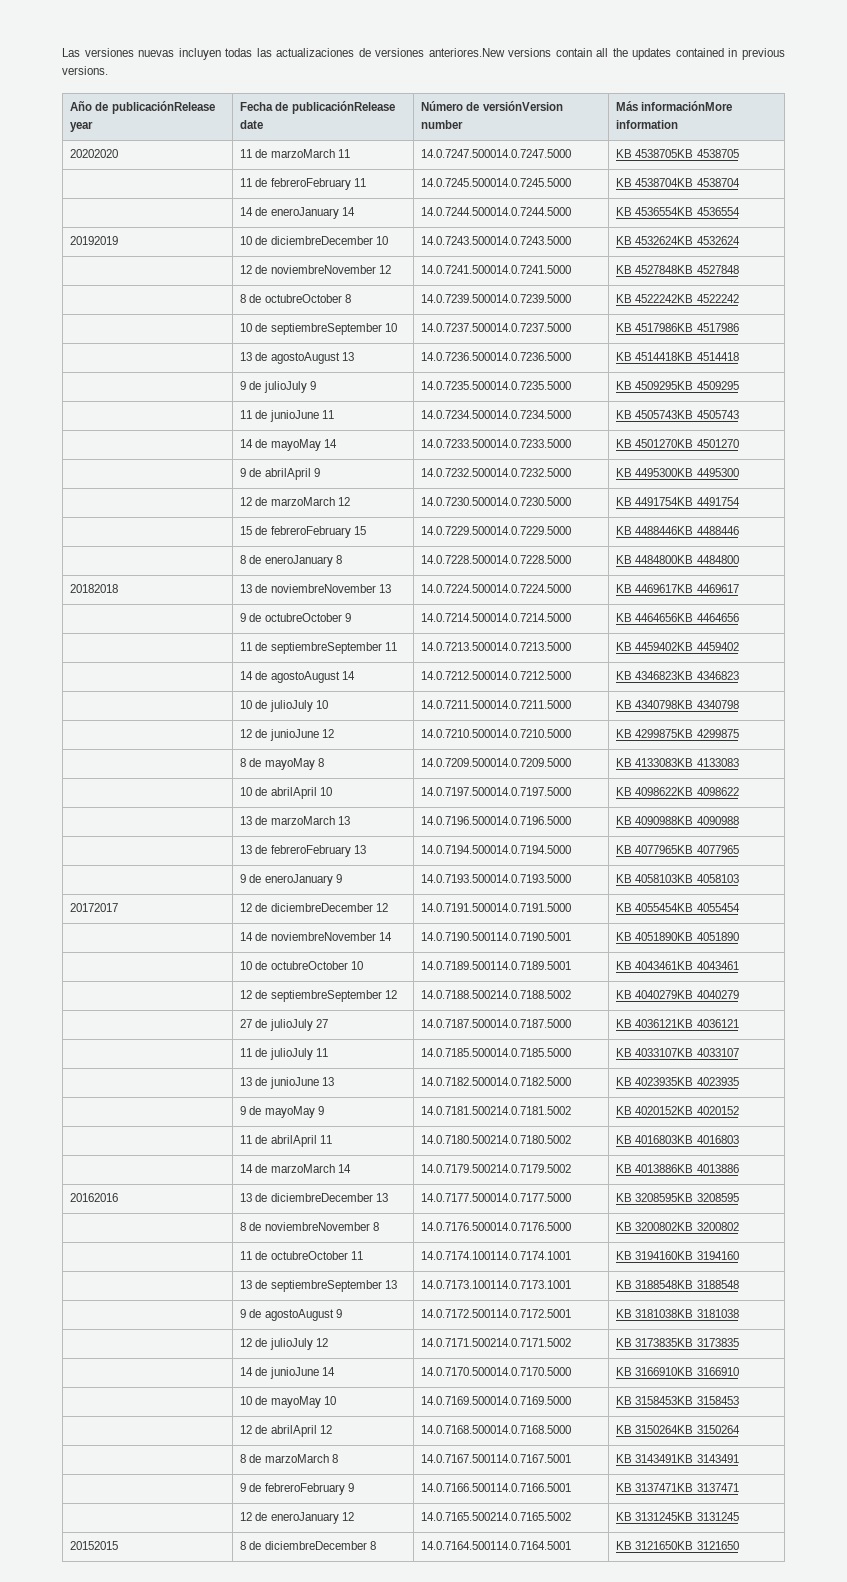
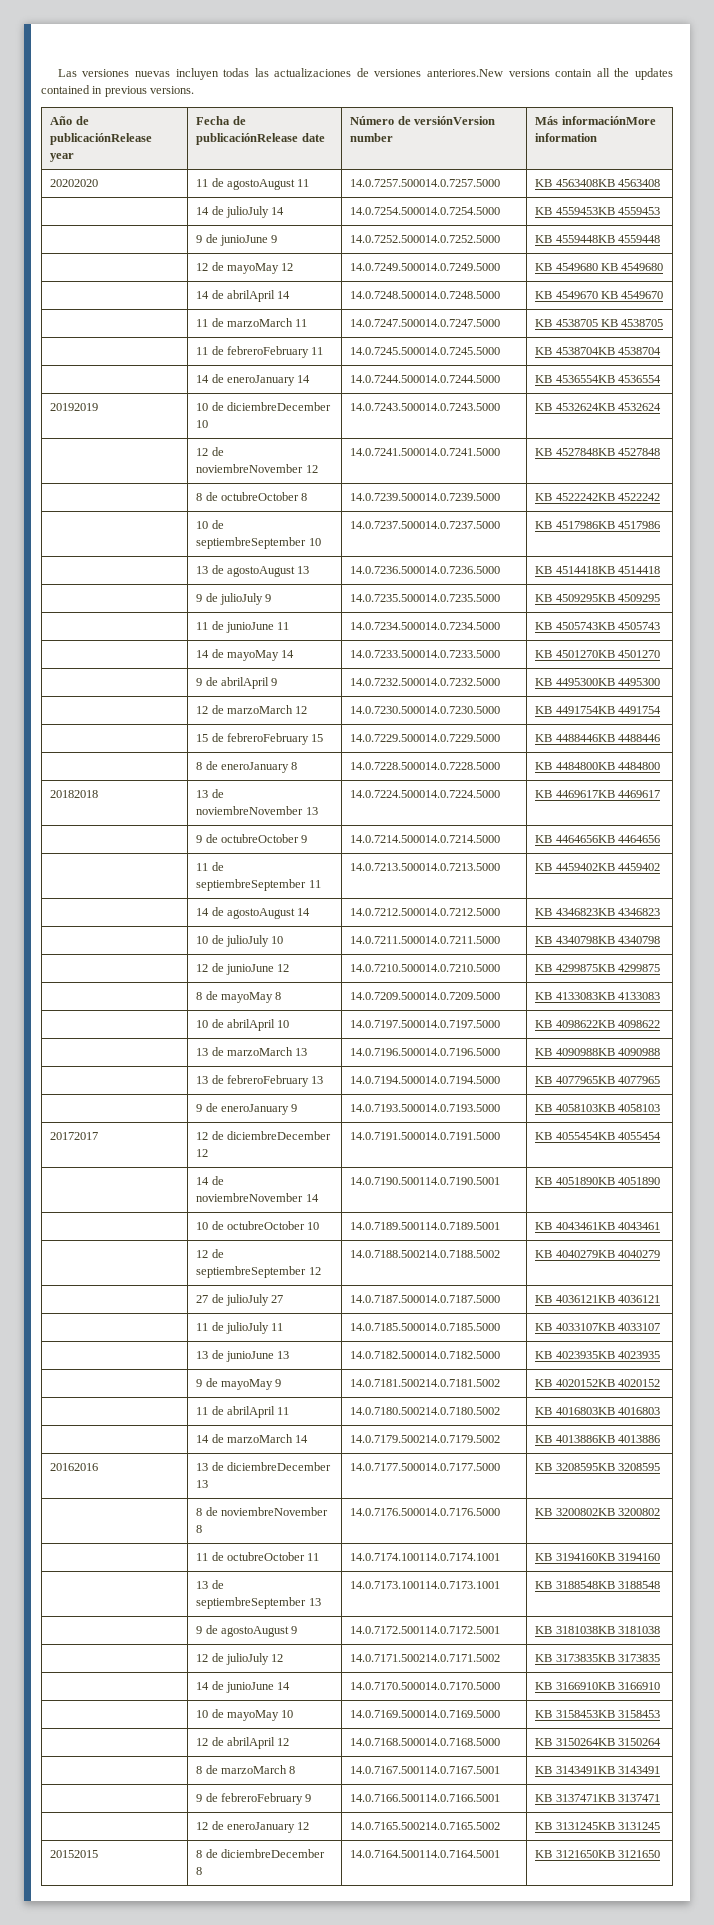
- 20202020 | 11 de marzoMarch 11 | 14.0.7247.500014.0.7247.5000 | KB 4538705KB 4538705
+ 20202020 | 11 de agostoAugust 11 | 14.0.7257.500014.0.7257.5000 | KB 4563408KB 4563408
+ | 14 de julioJuly 14 | 14.0.7254.500014.0.7254.5000 | KB 4559453KB 4559453
+ | 9 de junioJune 9 | 14.0.7252.500014.0.7252.5000 | KB 4559448KB 4559448
+ | 12 de mayoMay 12 | 14.0.7249.500014.0.7249.5000 | KB 4549680 KB 4549680
+ | 14 de abrilApril 14 | 14.0.7248.500014.0.7248.5000 | KB 4549670 KB 4549670
+ | 11 de marzoMarch 11 | 14.0.7247.500014.0.7247.5000 | KB 4538705 KB 4538705

